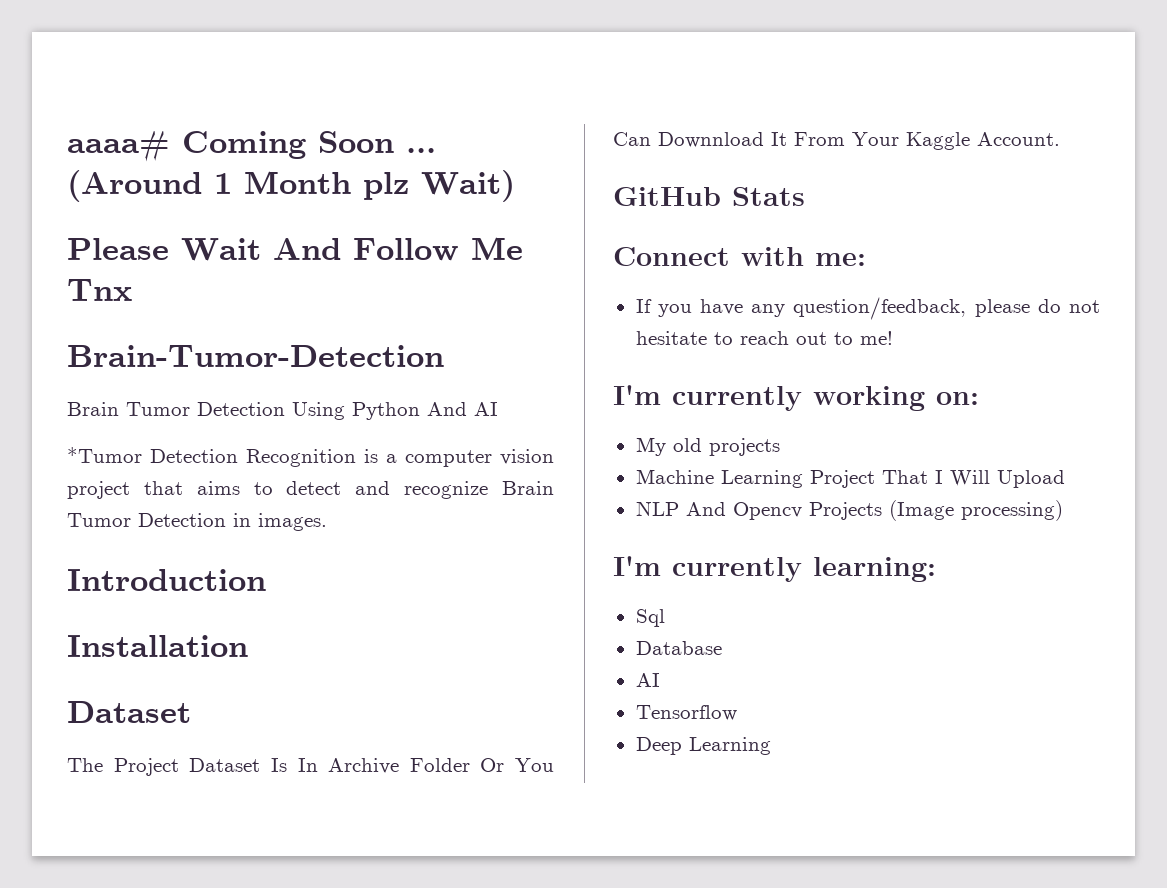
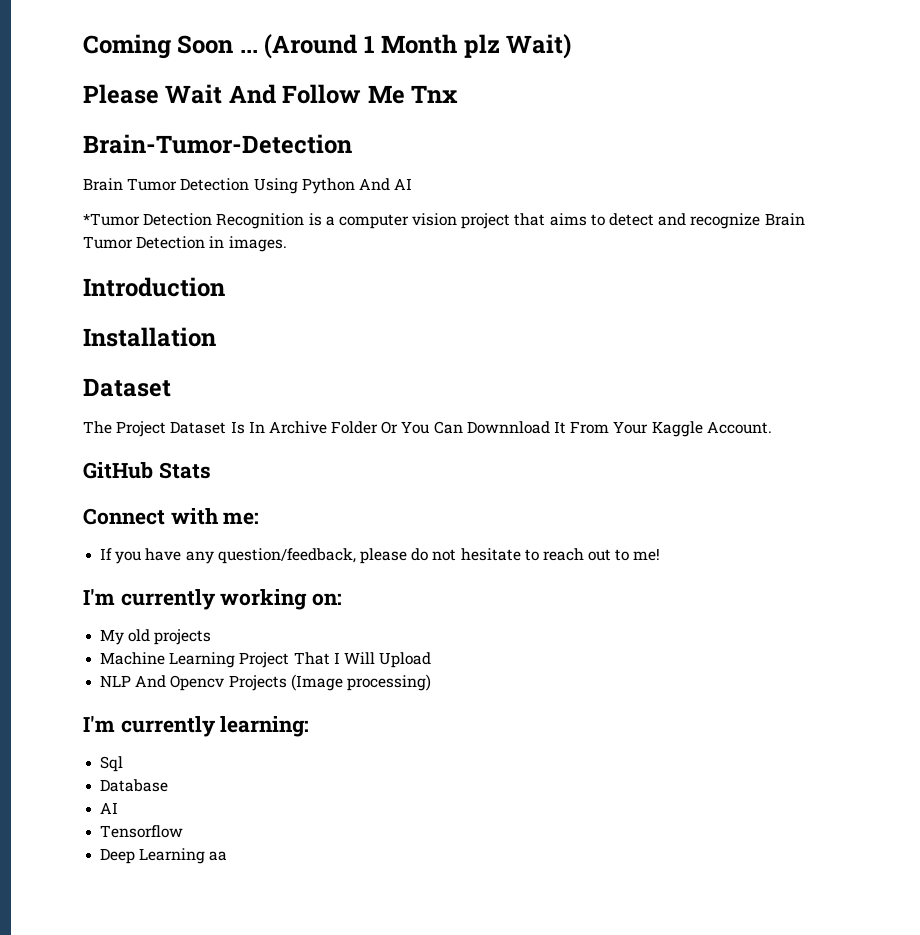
- aaaa# Coming Soon ...
+ Coming Soon ...
- Deep Learning
+ Deep Learning aa

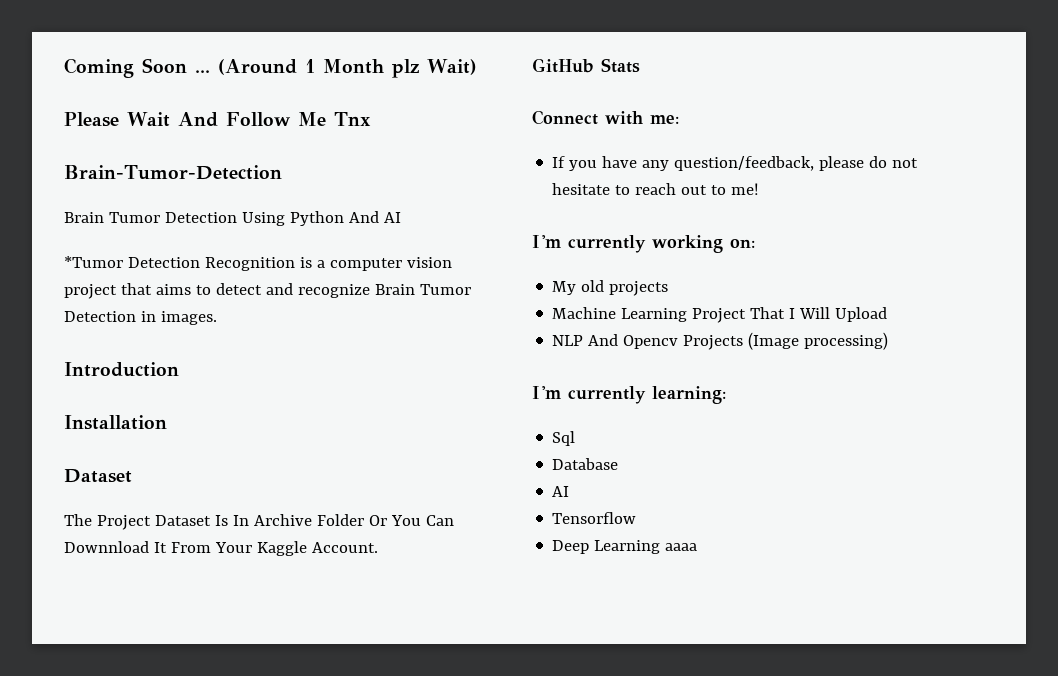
- Deep Learning aa
+ Deep Learning aaaa

